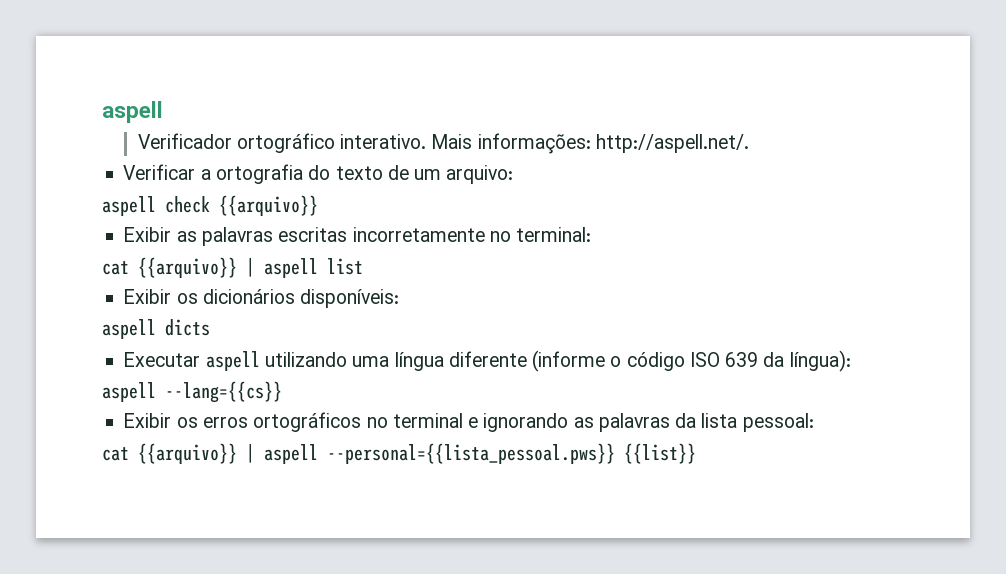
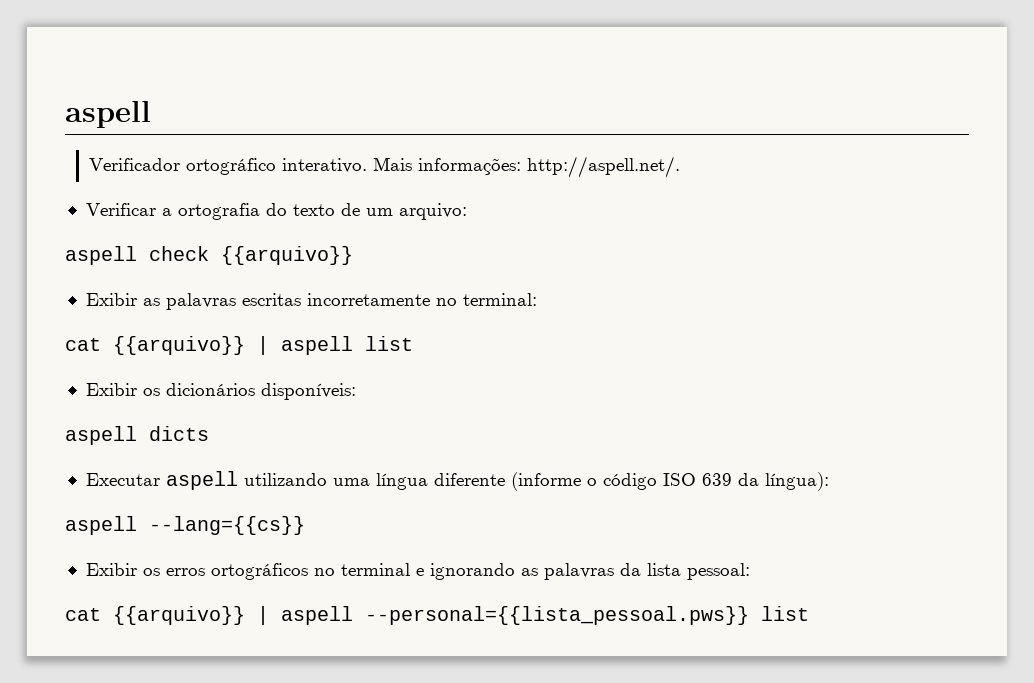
- cat {{arquivo}} | aspell --personal={{lista_pessoal.pws}} {{list}}
+ cat {{arquivo}} | aspell --personal={{lista_pessoal.pws}} list

